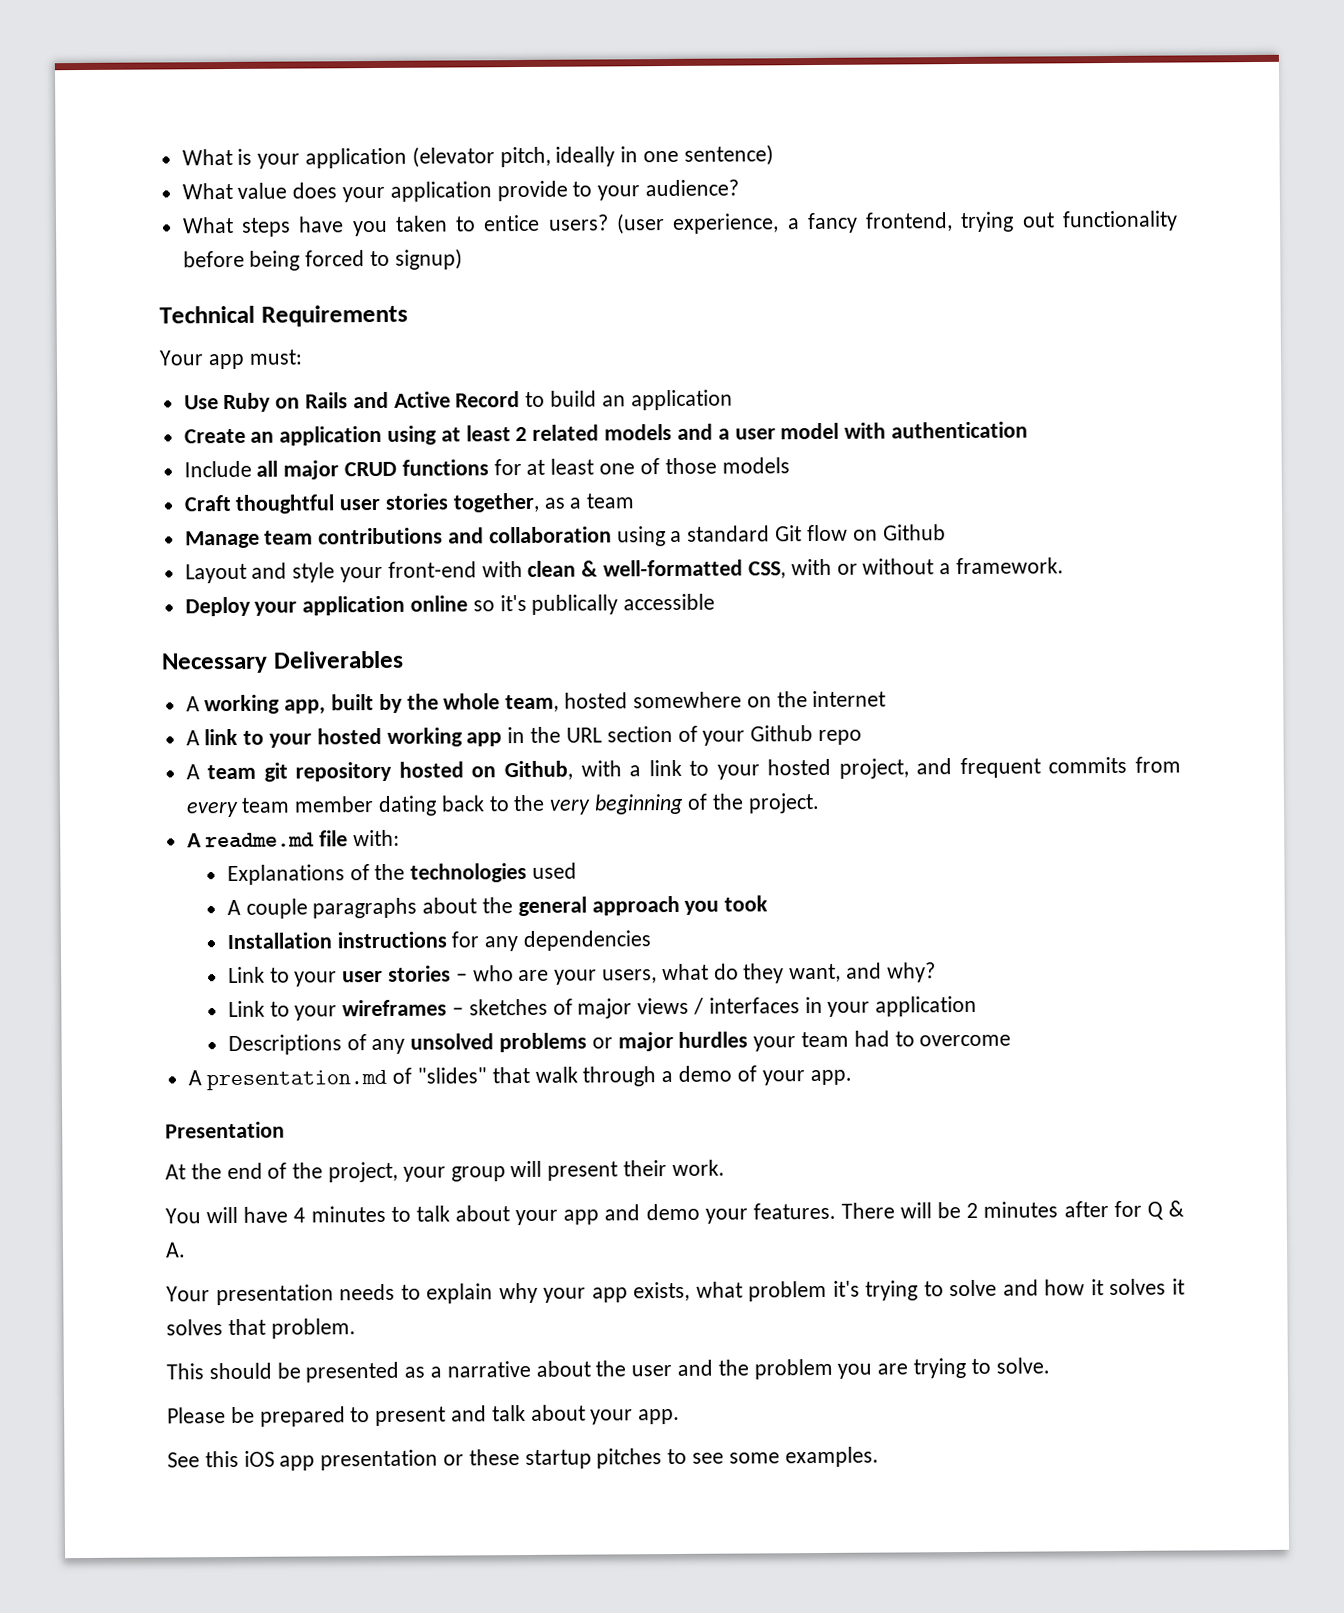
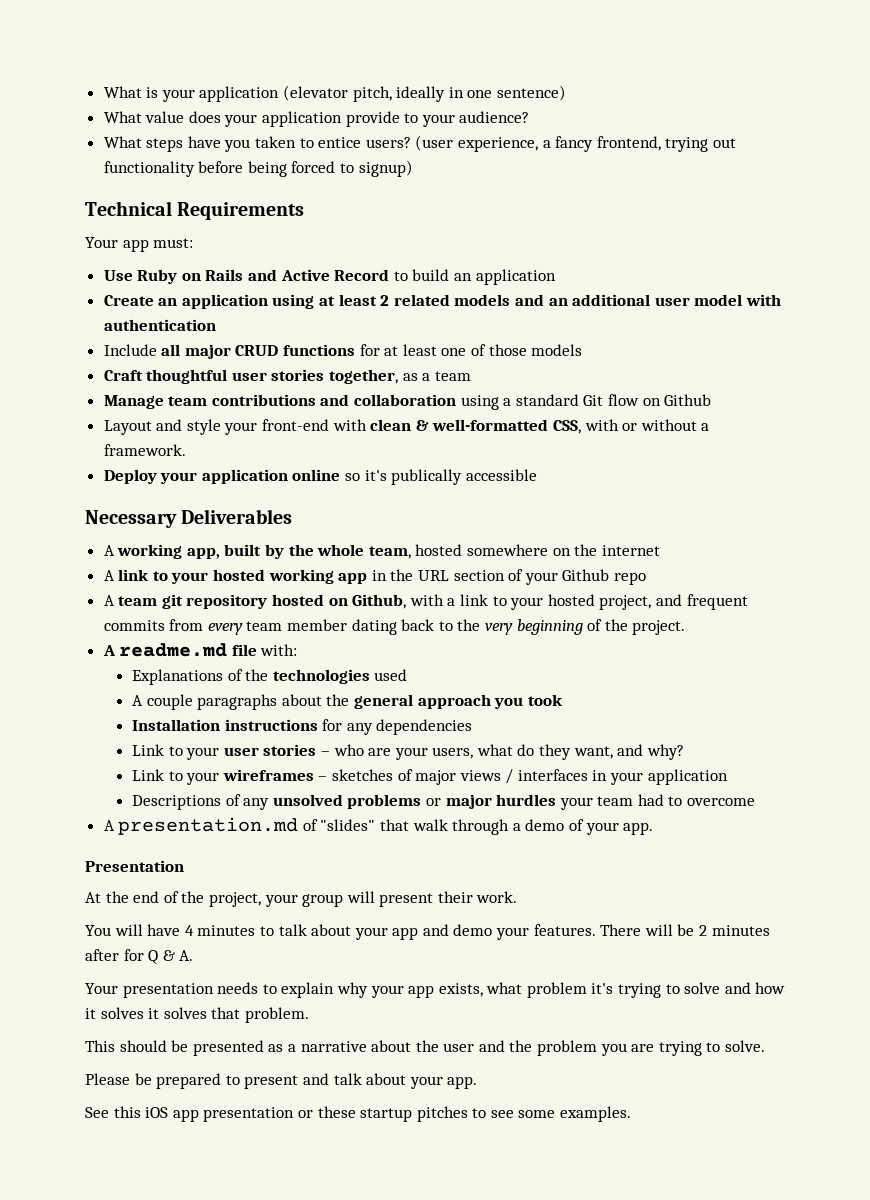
- Create an application using at least 2 related models and a user model with authentication
+ Create an application using at least 2 related models and an additional user model with authentication

